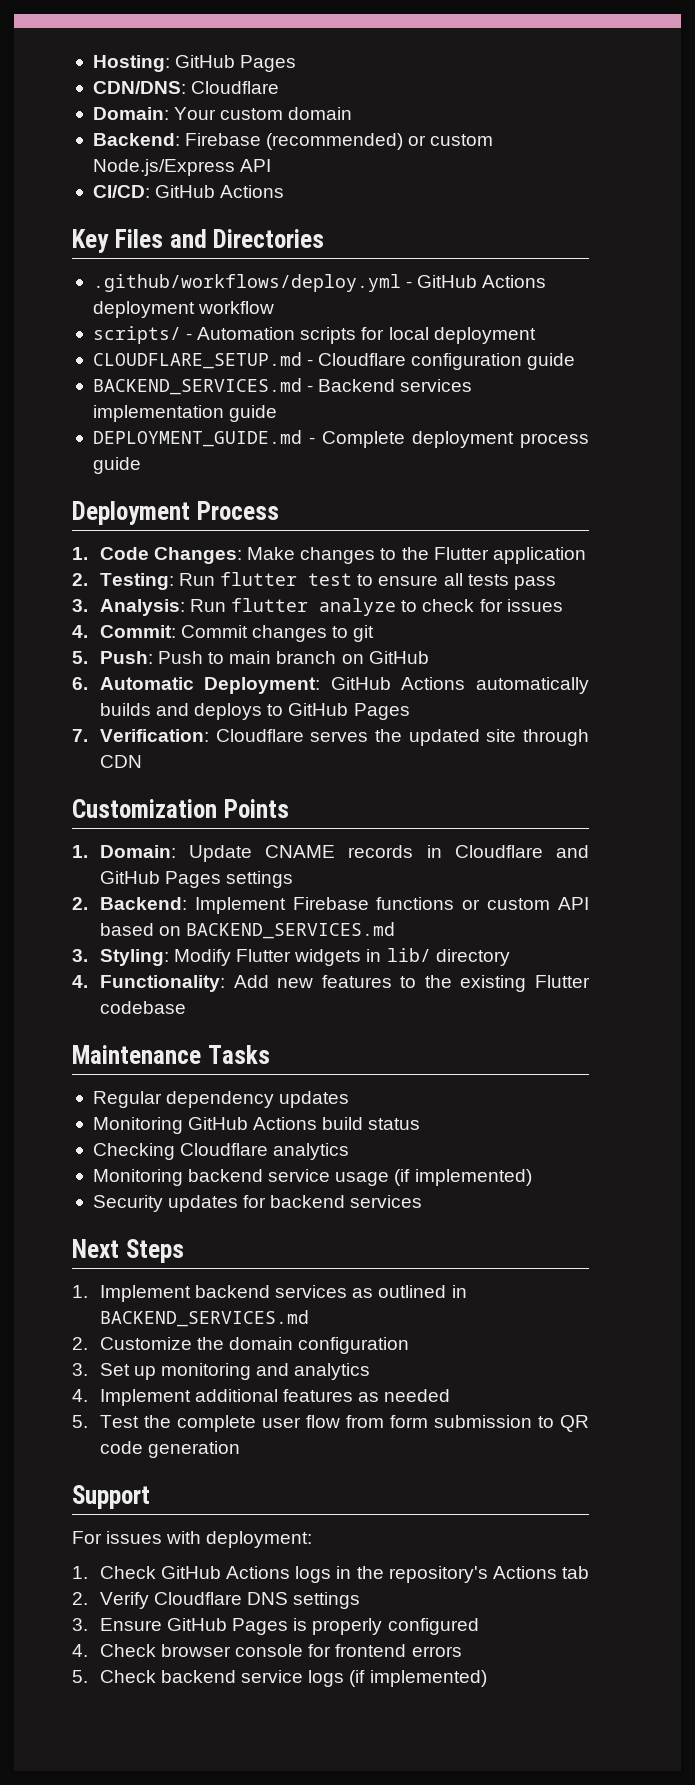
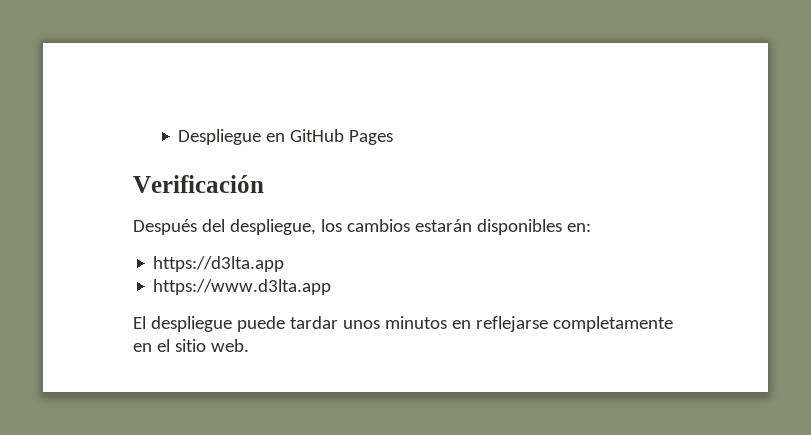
- Hosting: GitHub Pages
- CDN/DNS: Cloudflare
- Domain: Your custom domain
- Backend: Firebase (recommended) or custom Node.js/Express API
- CI/CD: GitHub Actions
- Key Files and Directories
- .github/workflows/deploy.yml - GitHub Actions deployment workflow
- scripts/ - Automation scripts for local deployment
- CLOUDFLARE_SETUP.md - Cloudflare configuration guide
- BACKEND_SERVICES.md - Backend services implementation guide
- DEPLOYMENT_GUIDE.md - Complete deployment process guide
- Deployment Process
- 1. Code Changes: Make changes to the Flutter application
- 2. Testing: Run flutter test to ensure all tests pass
- 3. Analysis: Run flutter analyze to check for issues
- 4. Commit: Commit changes to git
- 5. Push: Push to main branch on GitHub
- 6. Automatic Deployment: GitHub Actions automatically builds and deploys to GitHub Pages
- 7. Verification: Cloudflare serves the updated site through CDN
- Customization Points
- 1. Domain: Update CNAME records in Cloudflare and GitHub Pages settings
- 2. Backend: Implement Firebase functions or custom API based on BACKEND_SERVICES.md
- 3. Styling: Modify Flutter widgets in lib/ directory
- 4. Functionality: Add new features to the existing Flutter codebase
- Maintenance Tasks
- Regular dependency updates
- Monitoring GitHub Actions build status
- Checking Cloudflare analytics
- Monitoring backend service usage (if implemented)
- Security updates for backend services
- Next Steps
- 1. Implement backend services as outlined in BACKEND_SERVICES.md
- 2. Customize the domain configuration
- 3. Set up monitoring and analytics
- 4. Implement additional features as needed
- 5. Test the complete user flow from form submission to QR code generation
- Support
- For issues with deployment:
- 1. Check GitHub Actions logs in the repository's Actions tab
- 2. Verify Cloudflare DNS settings
- 3. Ensure GitHub Pages is properly configured
- 4. Check browser console for frontend errors
- 5. Check backend service logs (if implemented)
+ Despliegue en GitHub Pages
+ Verificación
+ Después del despliegue, los cambios estarán disponibles en:
+ https://d3lta.app
+ https://www.d3lta.app
+ El despliegue puede tardar unos minutos en reflejarse completamente en el sitio web.

